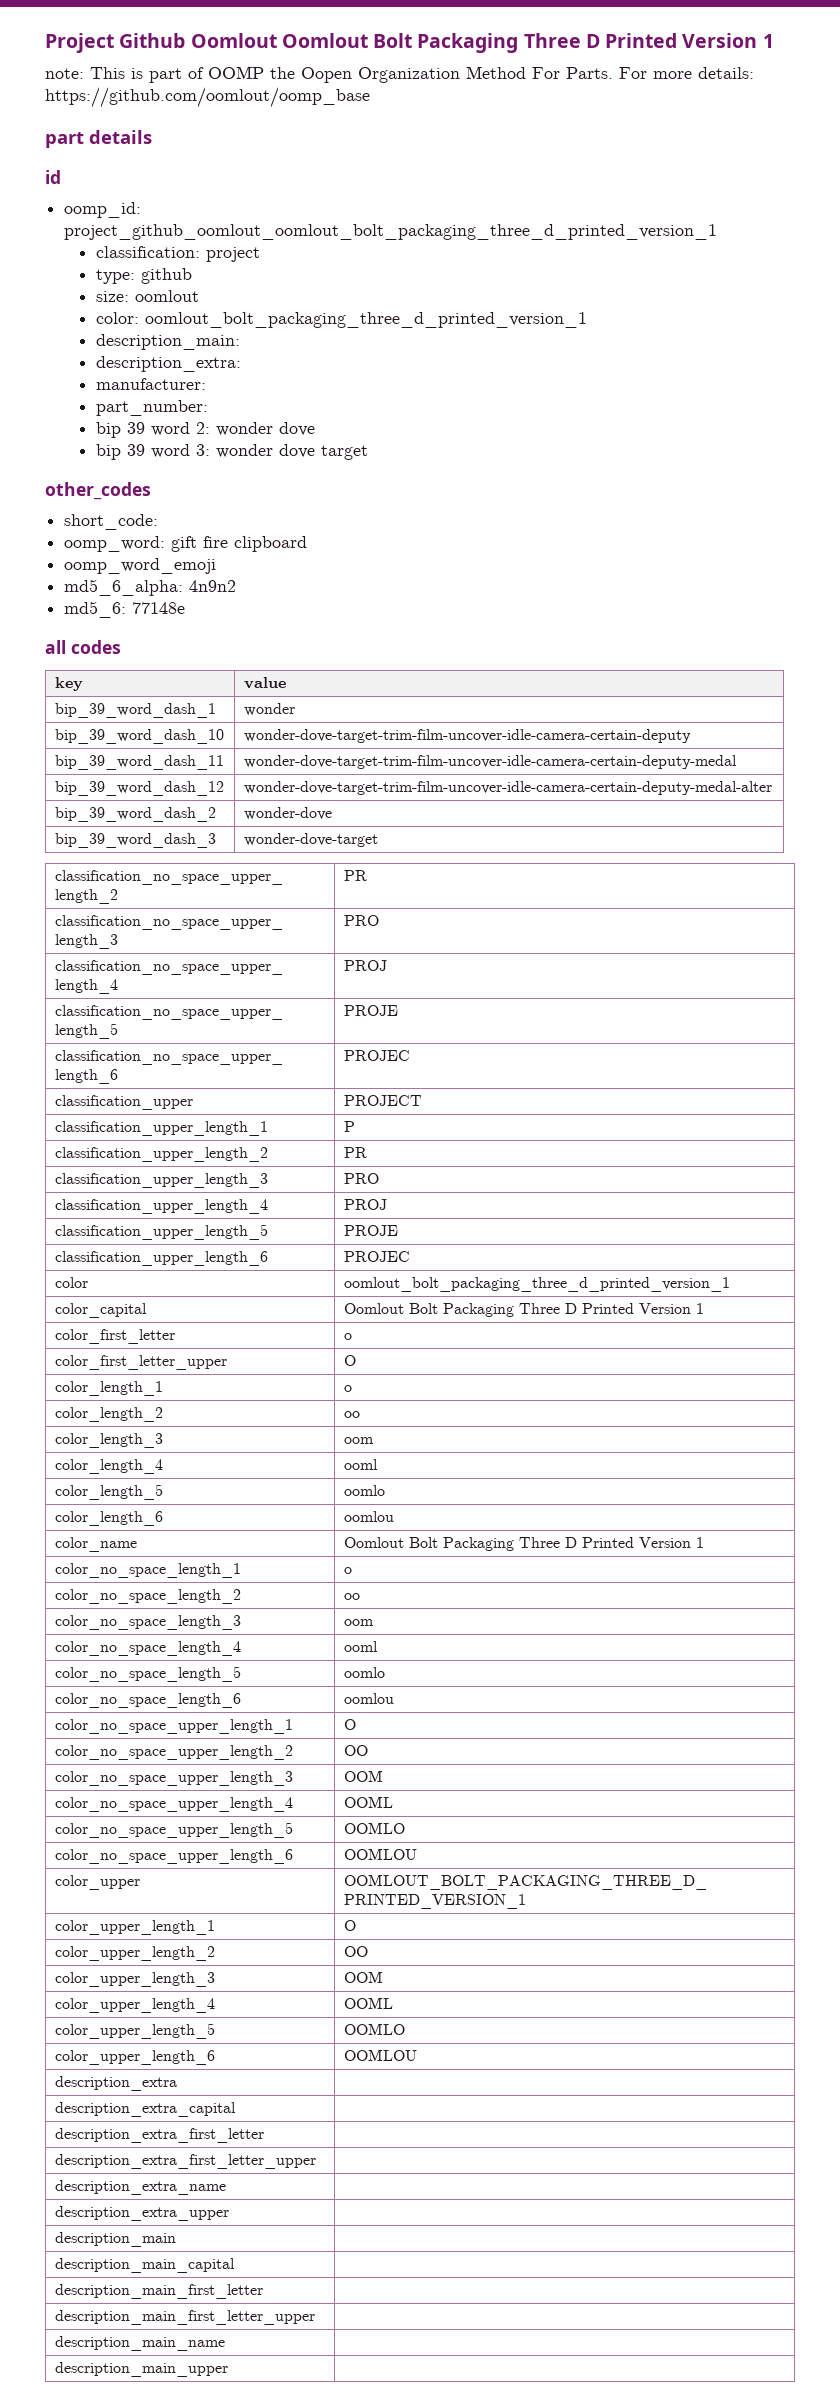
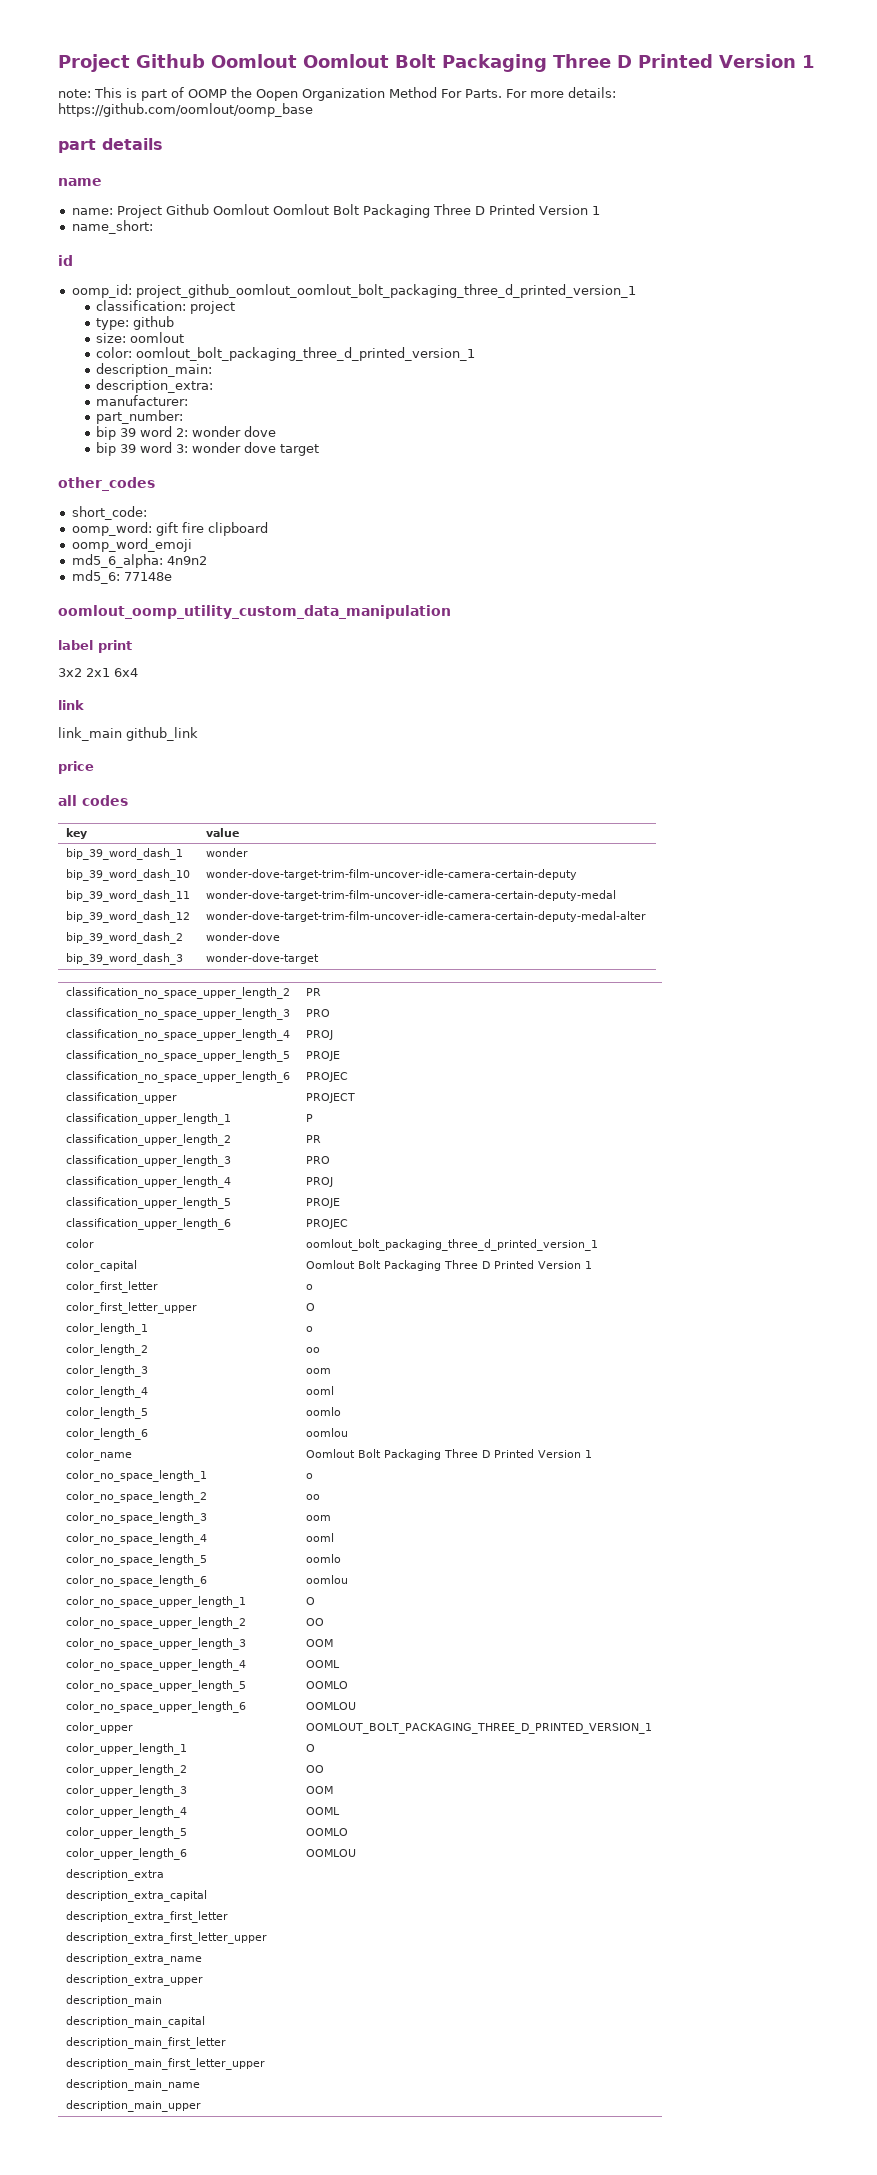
+ name
+ name: Project Github Oomlout Oomlout Bolt Packaging Three D Printed Version 1
+ name_short:
+ oomlout_oomp_utility_custom_data_manipulation
+ label print
+ 3x2 2x1 6x4
+ link
+ link_main github_link
+ price

